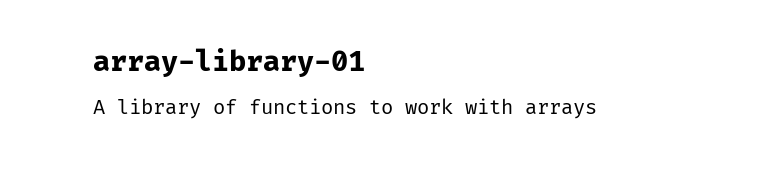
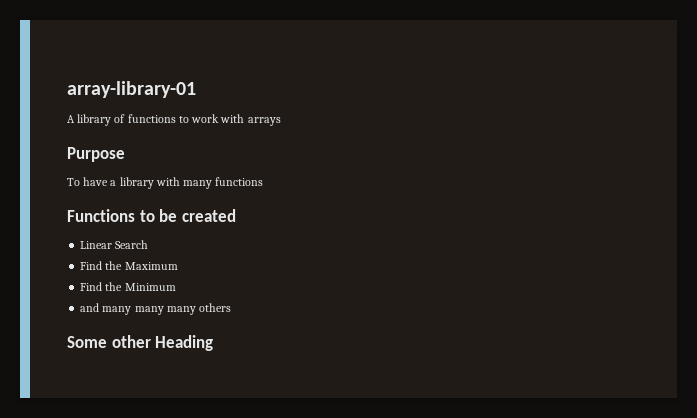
+ Purpose
+ To have a library with many functions
+ Functions to be created
+ Linear Search
+ Find the Maximum
+ Find the Minimum
+ and many many many others
+ Some other Heading

